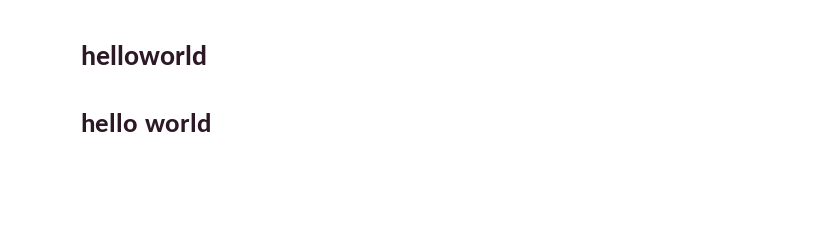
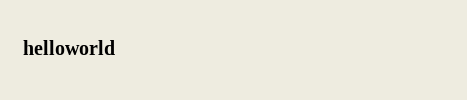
- hello world

